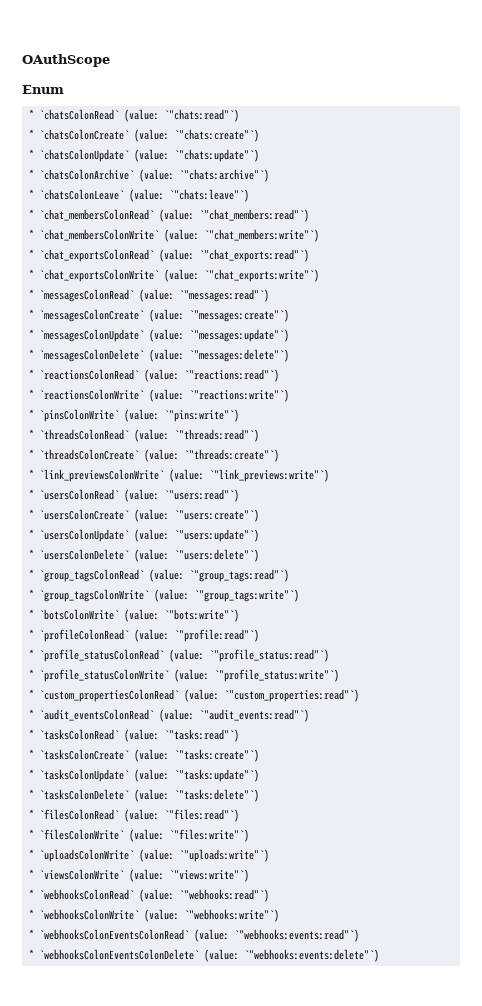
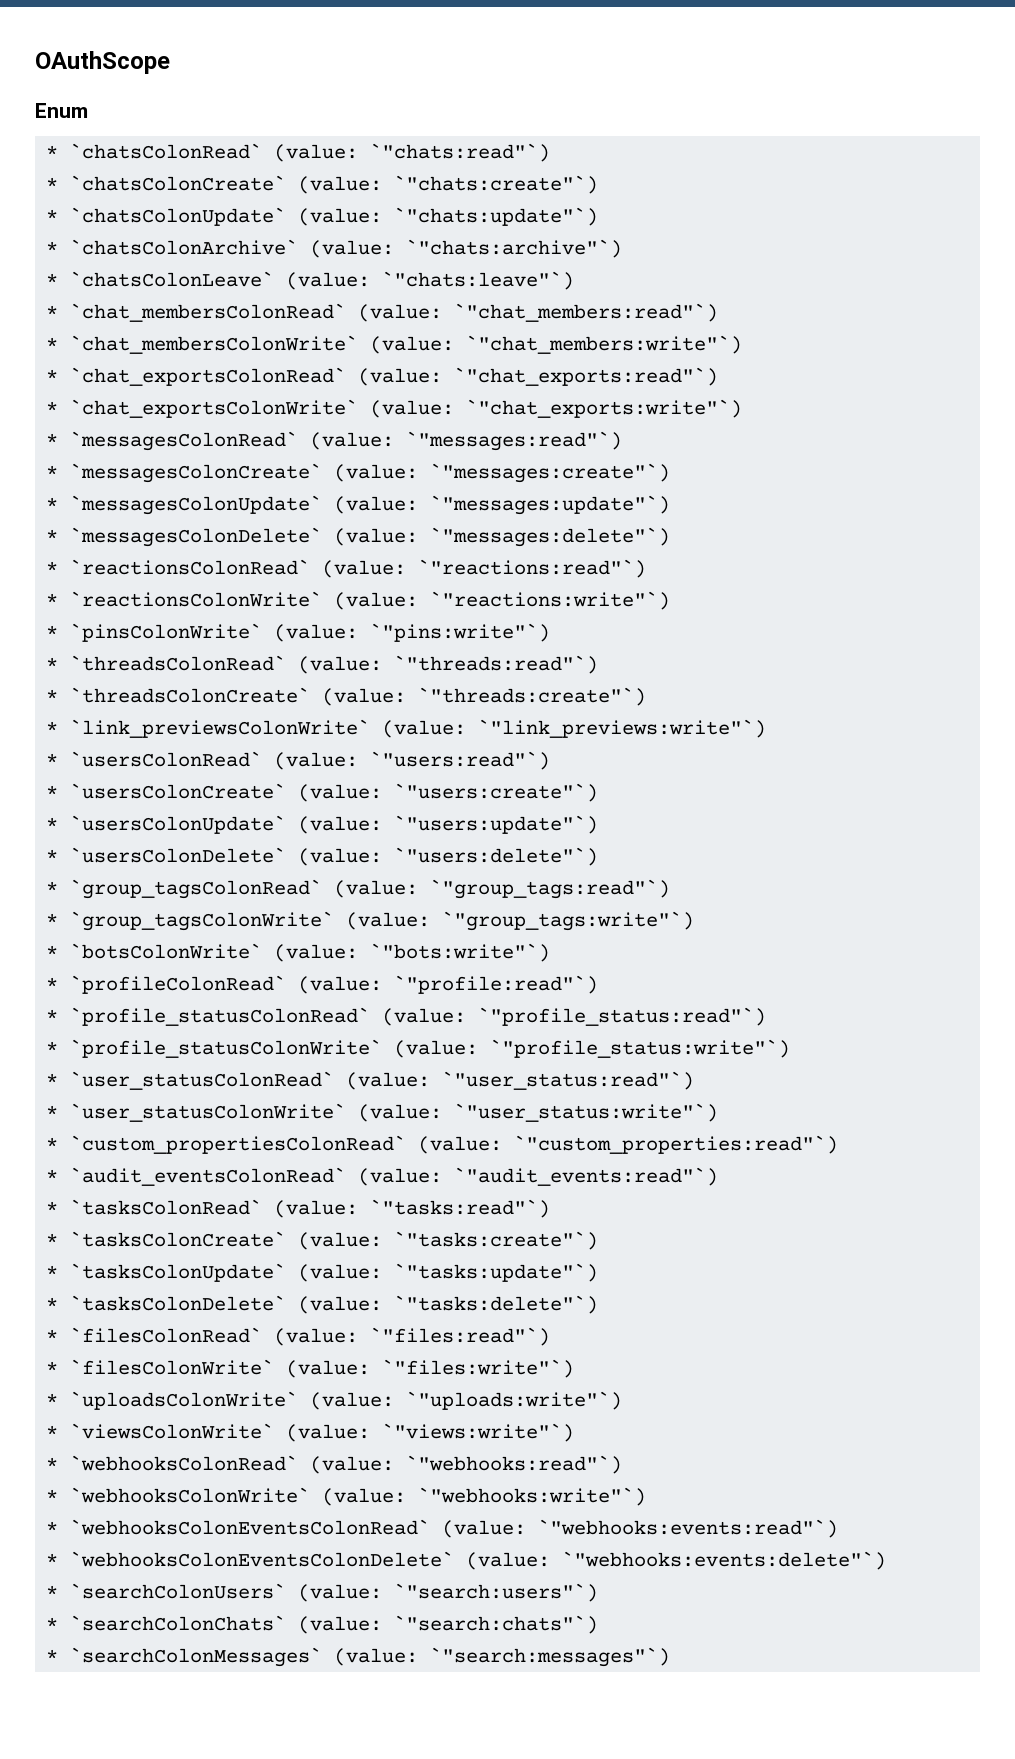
+ * `user_statusColonRead` (value: `"user_status:read"`)
+ * `user_statusColonWrite` (value: `"user_status:write"`)
+ * `searchColonUsers` (value: `"search:users"`)
+ * `searchColonChats` (value: `"search:chats"`)
+ * `searchColonMessages` (value: `"search:messages"`)

